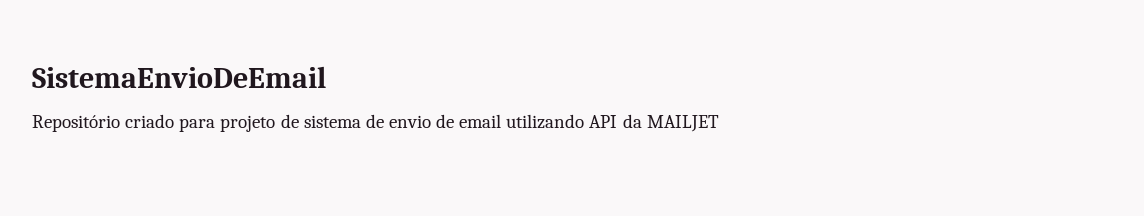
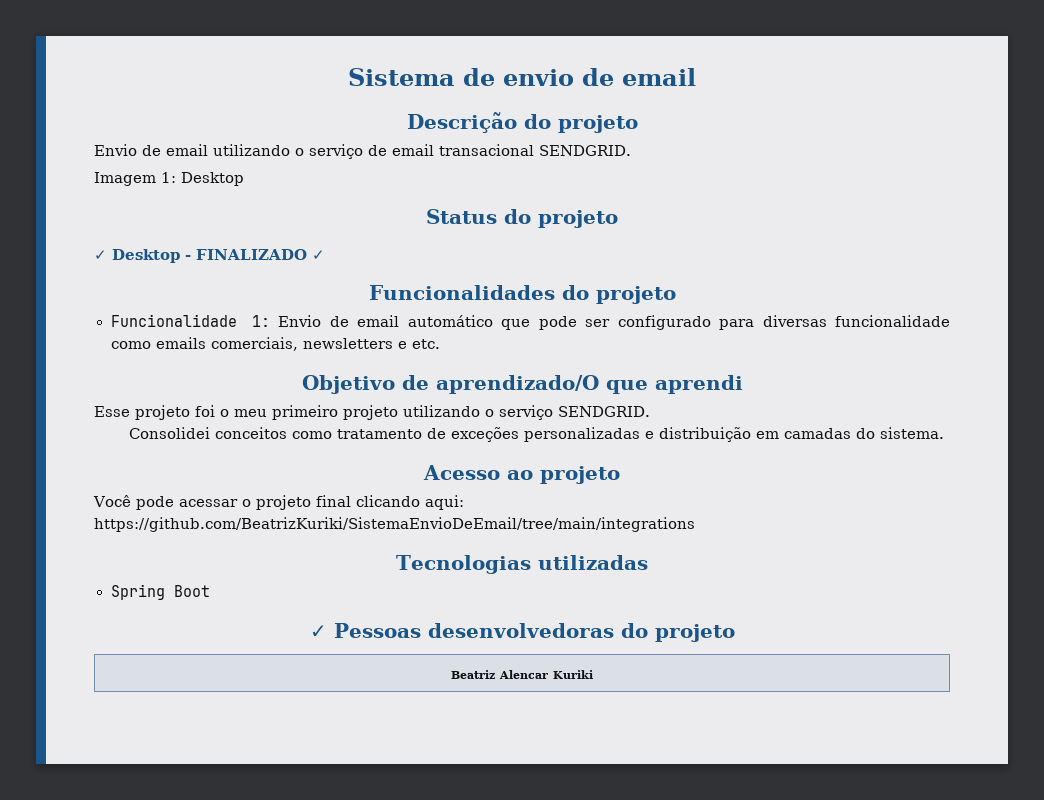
- SistemaEnvioDeEmail
- Repositório criado para projeto de sistema de envio de email utilizando API da MAILJET
+ Sistema de envio de email
+ Descrição do projeto
+ Envio de email utilizando o serviço de email transacional SENDGRID.
+ Imagem 1: Desktop
+ Status do projeto
+ ✓ Desktop - FINALIZADO ✓
+ Funcionalidades do projeto
+ Funcionalidade 1: Envio de email automático que pode ser configurado para diversas funcionalidade como emails comerciais, newsletters e etc.
+ Objetivo de aprendizado/O que aprendi
+ Esse projeto foi o meu primeiro projeto utilizando o serviço SENDGRID.
+ Consolidei conceitos como tratamento de exceções personalizadas e distribuição em camadas do sistema.
+ Acesso ao projeto
+ Você pode acessar o projeto final clicando aqui: https://github.com/BeatrizKuriki/SistemaEnvioDeEmail/tree/main/integrations
+ Tecnologias utilizadas
+ Spring Boot
+ ✓ Pessoas desenvolvedoras do projeto
+ Beatriz Alencar Kuriki

